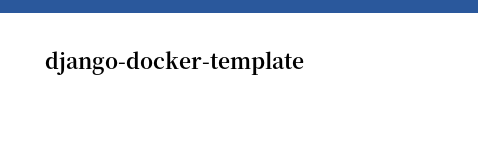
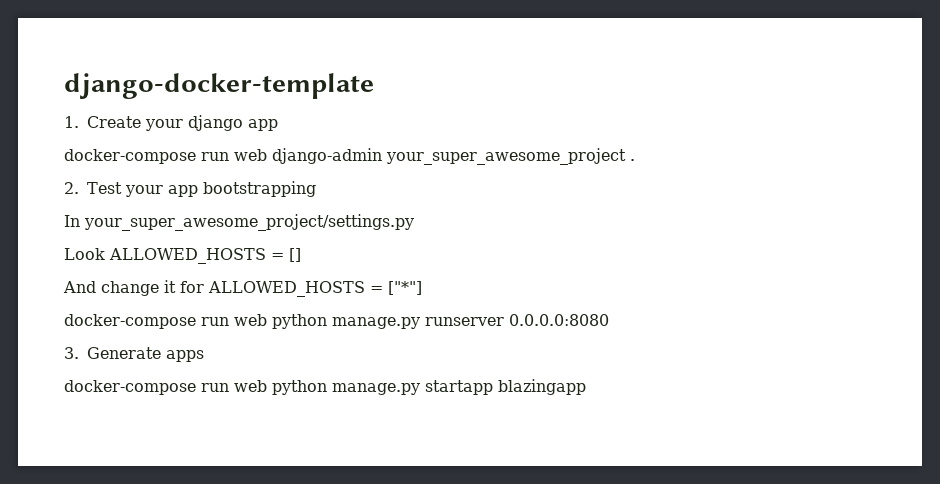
+ 1. Create your django app
+ docker-compose run web django-admin your_super_awesome_project .
+ 2. Test your app bootstrapping
+ In your_super_awesome_project/settings.py
+ Look ALLOWED_HOSTS = []
+ And change it for ALLOWED_HOSTS = ["*"]
+ docker-compose run web python manage.py runserver 0.0.0.0:8080
+ 3. Generate apps
+ docker-compose run web python manage.py startapp blazingapp

